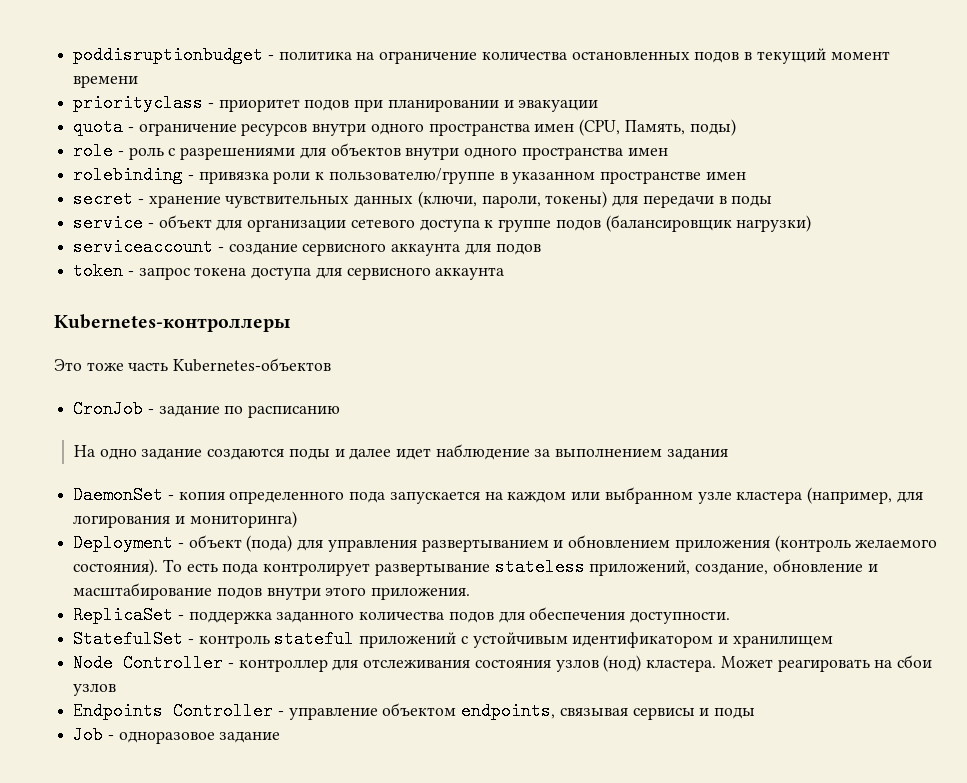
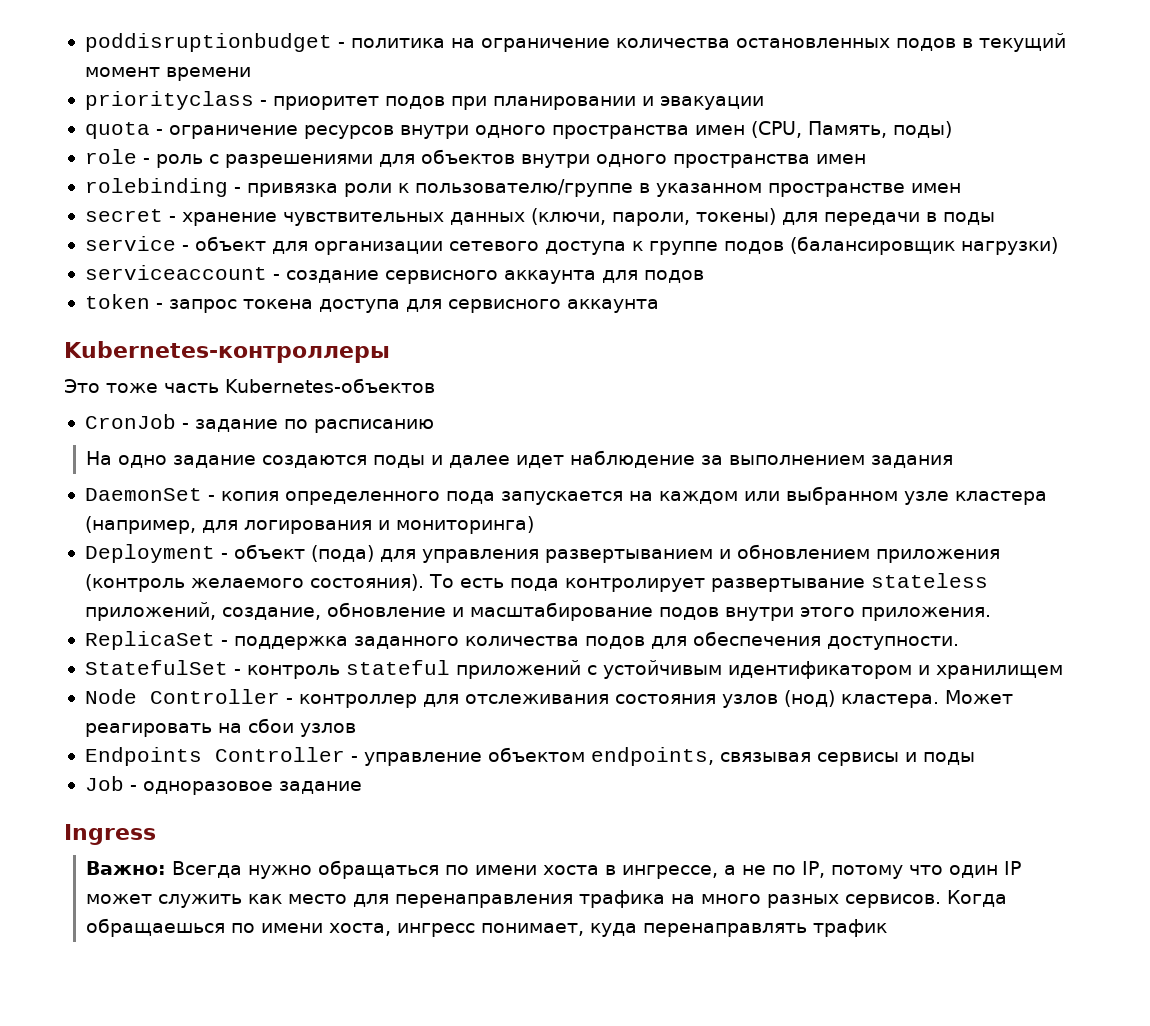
+ Ingress
+ Важно: Всегда нужно обращаться по имени хоста в ингрессе, а не по IP, потому что один IP может служить как место для перенаправления трафика на много разных сервисов. Когда обращаешься по имени хоста, ингресс понимает, куда перенаправлять трафик

